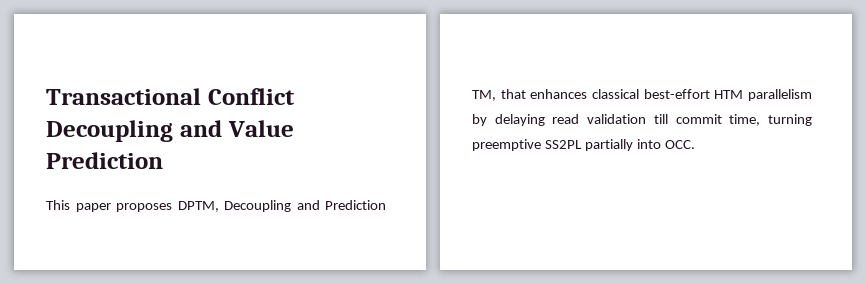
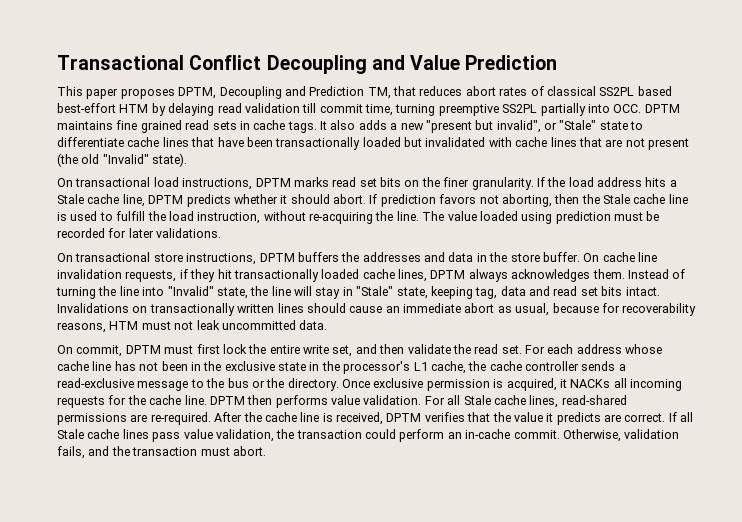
- This paper proposes DPTM, Decoupling and Prediction TM, that enhances classical best-effort HTM parallelism by delaying read validation till commit time, turning preemptive SS2PL partially into OCC.
+ This paper proposes DPTM, Decoupling and Prediction TM, that reduces abort rates of classical SS2PL based best-effort HTM by delaying read validation till commit time, turning preemptive SS2PL partially into OCC. DPTM maintains fine grained read sets in cache tags. It also adds a new "present but invalid", or "Stale" state to differentiate cache lines that have been transactionally loaded but invalidated with cache lines that are not present (the old "Invalid" state).
+ On transactional load instructions, DPTM marks read set bits on the finer granularity. If the load address hits a Stale cache line, DPTM predicts whether it should abort. If prediction favors not aborting, then the Stale cache line is used to fulfill the load instruction, without re-acquiring the line. The value loaded using prediction must be recorded for later validations.
+ On transactional store instructions, DPTM buffers the addresses and data in the store buffer. On cache line invalidation requests, if they hit transactionally loaded cache lines, DPTM always acknowledges them. Instead of turning the line into "Invalid" state, the line will stay in "Stale" state, keeping tag, data and read set bits intact. Invalidations on transactionally written lines should cause an immediate abort as usual, because for recoverability reasons, HTM must not leak uncommitted data.
+ On commit, DPTM must first lock the entire write set, and then validate the read set. For each address whose cache line has not been in the exclusive state in the processor's L1 cache, the cache controller sends a read-exclusive message to the bus or the directory. Once exclusive permission is acquired, it NACKs all incoming requests for the cache line. DPTM then performs value validation. For all Stale cache lines, read-shared permissions are re-required. After the cache line is received, DPTM verifies that the value it predicts are correct. If all Stale cache lines pass value validation, the transaction could perform an in-cache commit. Otherwise, validation fails, and the transaction must abort.

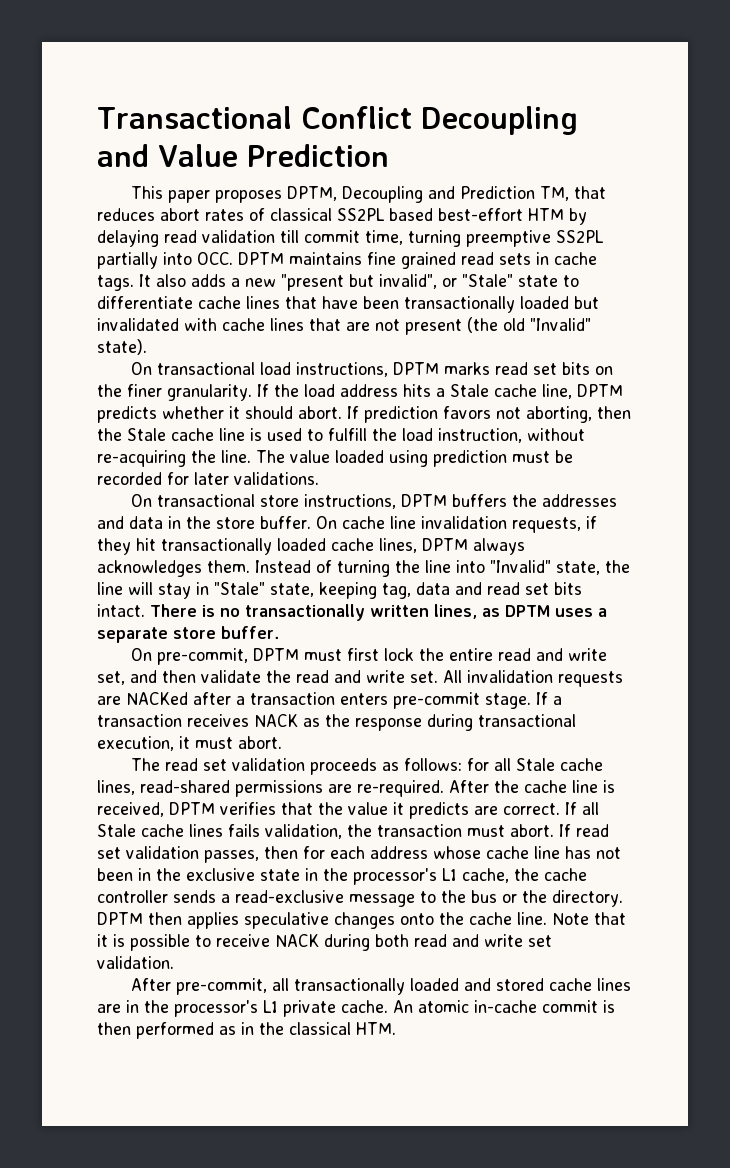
- Invalidations on transactionally written lines should cause an immediate abort as usual, because for recoverability reasons, HTM must not leak uncommitted data.
- On commit, DPTM must first lock the entire write set, and then validate the read set. For each address whose cache line has not been in the exclusive state in the processor's L1 cache, the cache controller sends a read-exclusive message to the bus or the directory.
+ There is no transactionally written lines, as DPTM uses a separate store buffer.
+ On pre-commit, DPTM must first lock the entire read and write set, and then validate the read and write set. All invalidation requests are NACKed after a transaction enters pre-commit stage. If a transaction receives NACK as the response during transactional execution, it must abort.
+ The read set validation proceeds as follows: for all Stale cache lines, read-shared permissions are re-required. After the cache line is received, DPTM verifies that the value it predicts are correct. If all Stale cache lines fails validation, the transaction must abort. If read set validation passes, then for each address whose cache line has not been in the exclusive state in the processor's L1 cache, the cache controller sends a read-exclusive message to the bus or the directory.
- Once exclusive permission is acquired, it NACKs all incoming requests for the cache line. DPTM then performs value validation. For all Stale cache lines, read-shared permissions are re-required. After the cache line is received, DPTM verifies that the value it predicts are correct. If all Stale cache lines pass value validation, the transaction could perform an in-cache commit. Otherwise, validation fails, and the transaction must abort.
+ DPTM then applies speculative changes onto the cache line. Note that it is possible to receive NACK during both read and write set validation.
+ After pre-commit, all transactionally loaded and stored cache lines are in the processor's L1 private cache. An atomic in-cache commit is then performed as in the classical HTM.

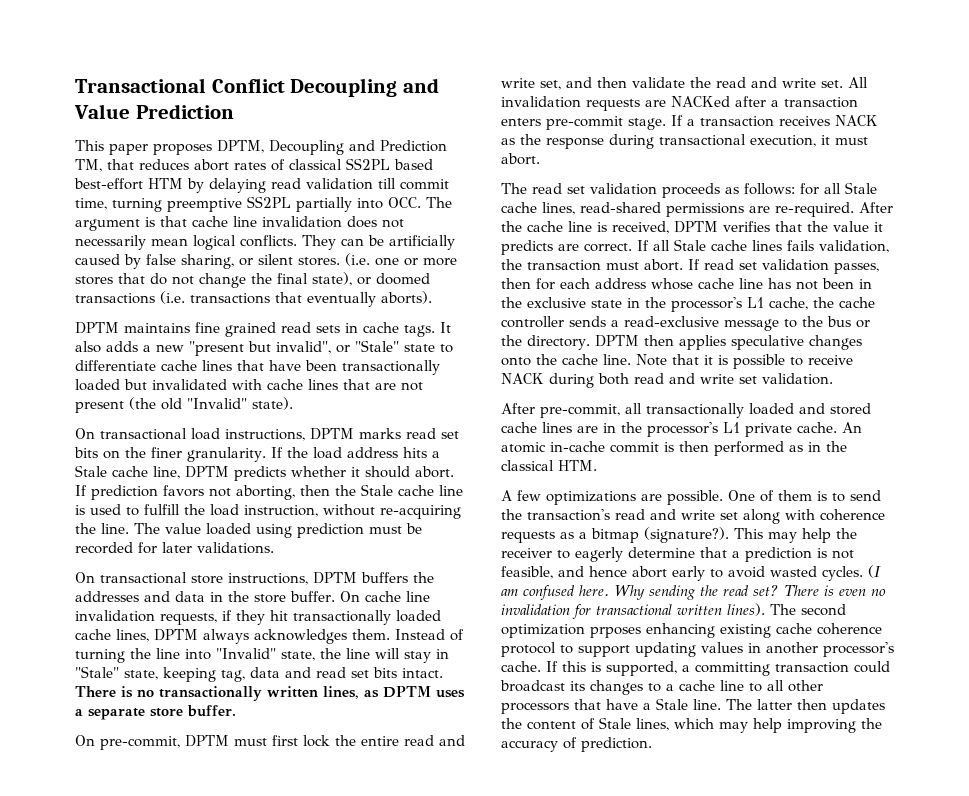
- This paper proposes DPTM, Decoupling and Prediction TM, that reduces abort rates of classical SS2PL based best-effort HTM by delaying read validation till commit time, turning preemptive SS2PL partially into OCC. DPTM maintains fine grained read sets in cache tags.
+ This paper proposes DPTM, Decoupling and Prediction TM, that reduces abort rates of classical SS2PL based best-effort HTM by delaying read validation till commit time, turning preemptive SS2PL partially into OCC. The argument is that cache line invalidation does not necessarily mean logical conflicts. They can be artificially caused by false sharing, or silent stores. (i.e. one or more stores that do not change the final state), or doomed transactions (i.e. transactions that eventually aborts).
+ DPTM maintains fine grained read sets in cache tags.
+ A few optimizations are possible. One of them is to send the transaction's read and write set along with coherence requests as a bitmap (signature?). This may help the receiver to eagerly determine that a prediction is not feasible, and hence abort early to avoid wasted cycles. (I am confused here. Why sending the read set? There is even no invalidation for transactional written lines). The second optimization prposes enhancing existing cache coherence protocol to support updating values in another processor's cache. If this is supported, a committing transaction could broadcast its changes to a cache line to all other processors that have a Stale line. The latter then updates the content of Stale lines, which may help improving the accuracy of prediction.

